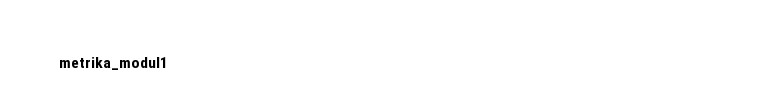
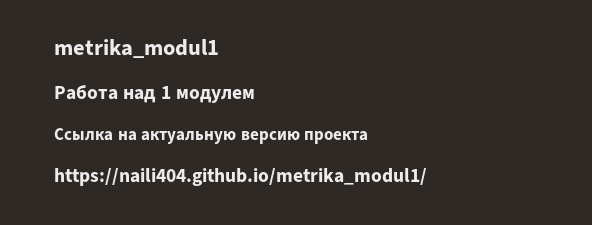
+ Работа над 1 модулем
+ Ссылка на актуальную версию проекта
+ https://naili404.github.io/metrika_modul1/

